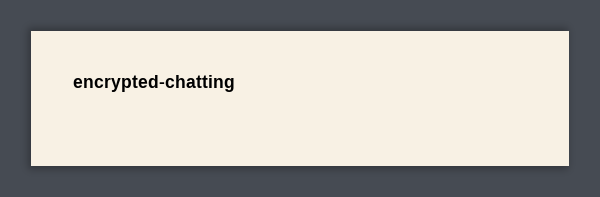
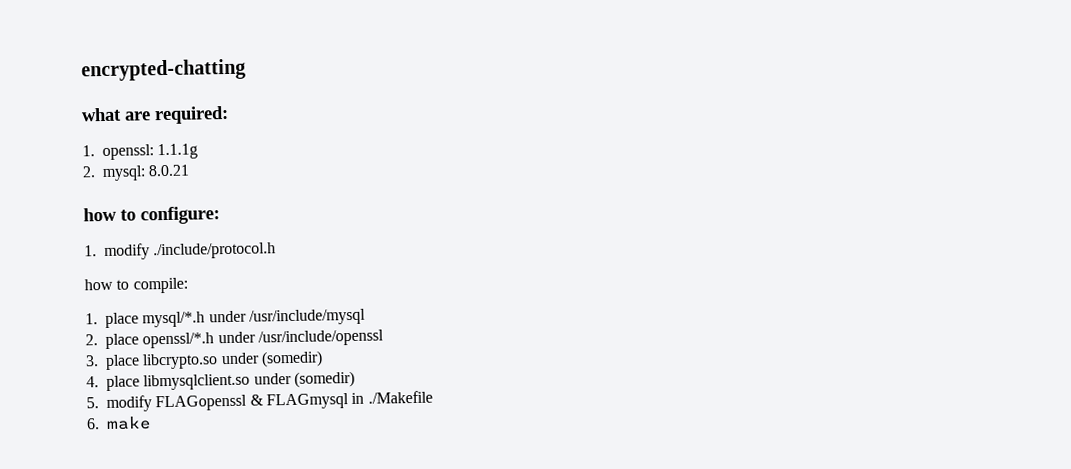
+ what are required:
+ 1. openssl: 1.1.1g
+ 2. mysql: 8.0.21
+ how to configure:
+ 1. modify ./include/protocol.h
+ how to compile:
+ 1. place mysql/*.h under /usr/include/mysql
+ 2. place openssl/*.h under /usr/include/openssl
+ 3. place libcrypto.so under (somedir)
+ 4. place libmysqlclient.so under (somedir)
+ 5. modify FLAGopenssl & FLAGmysql in ./Makefile
+ 6. make

